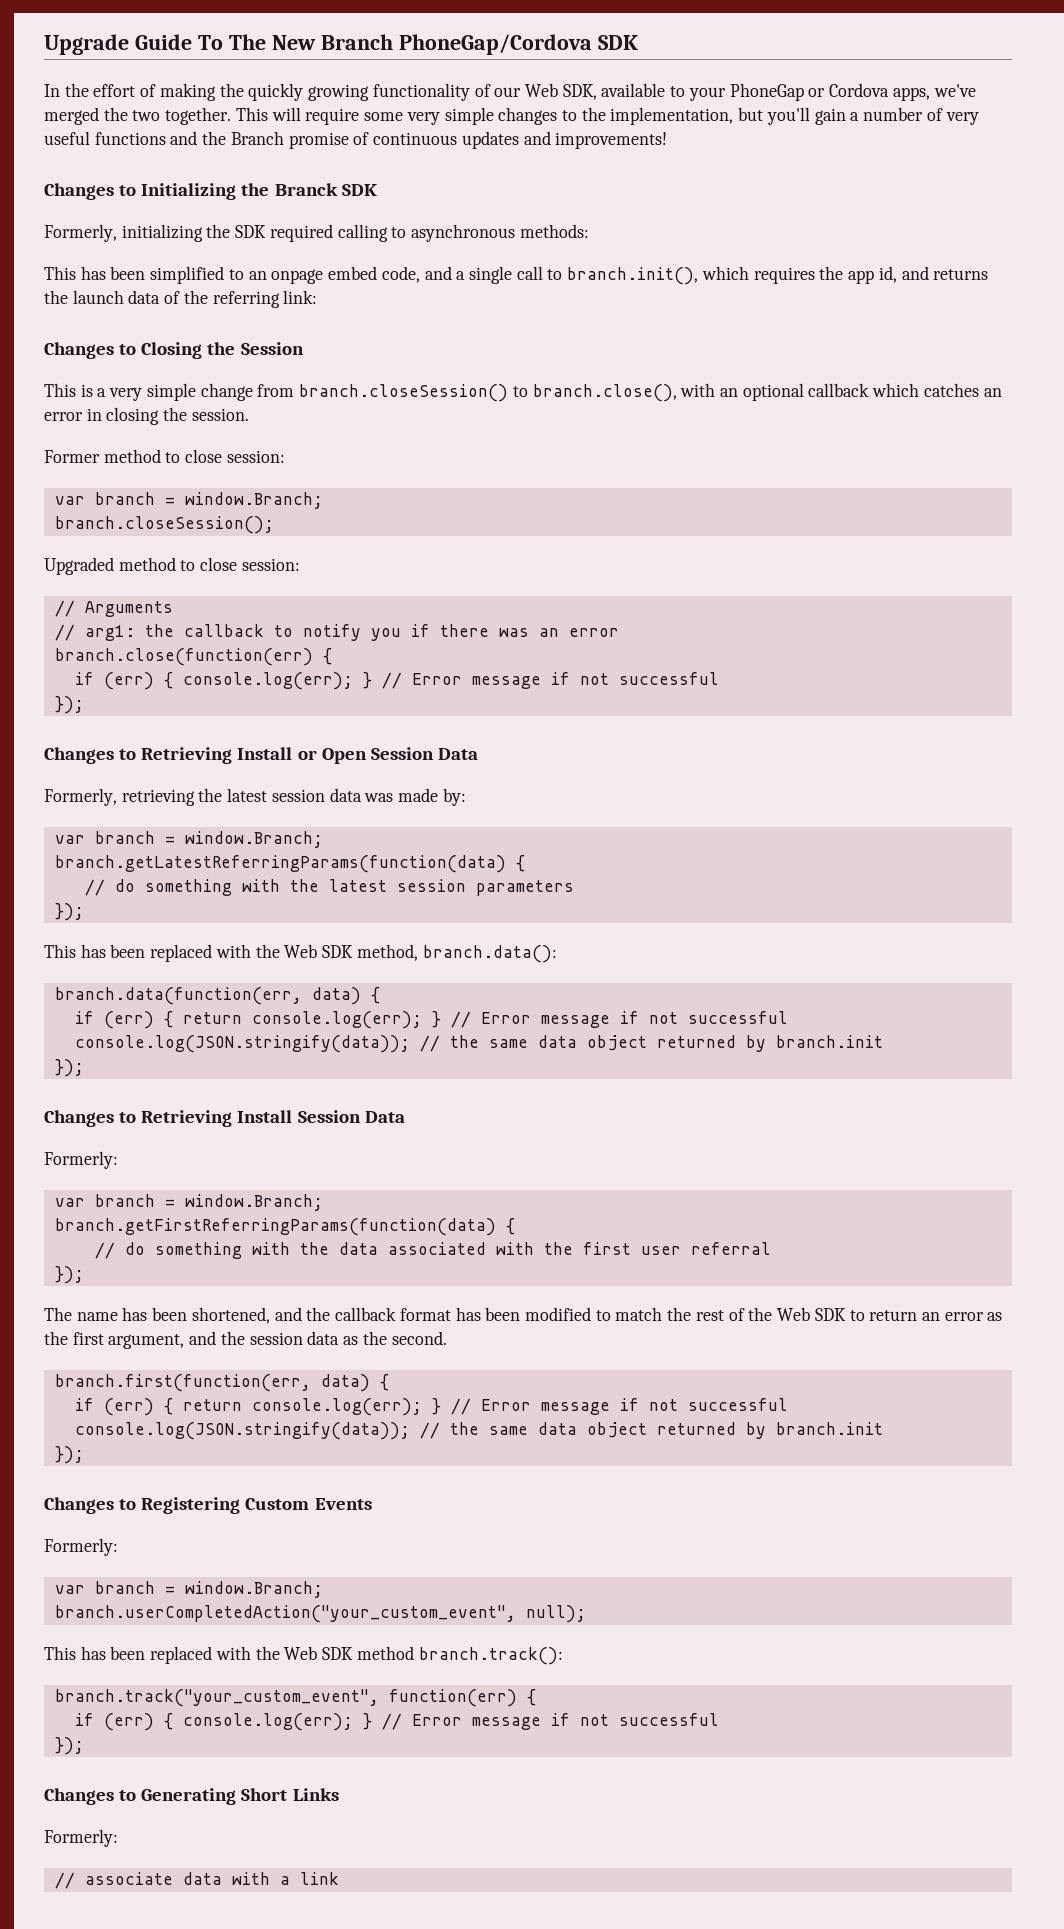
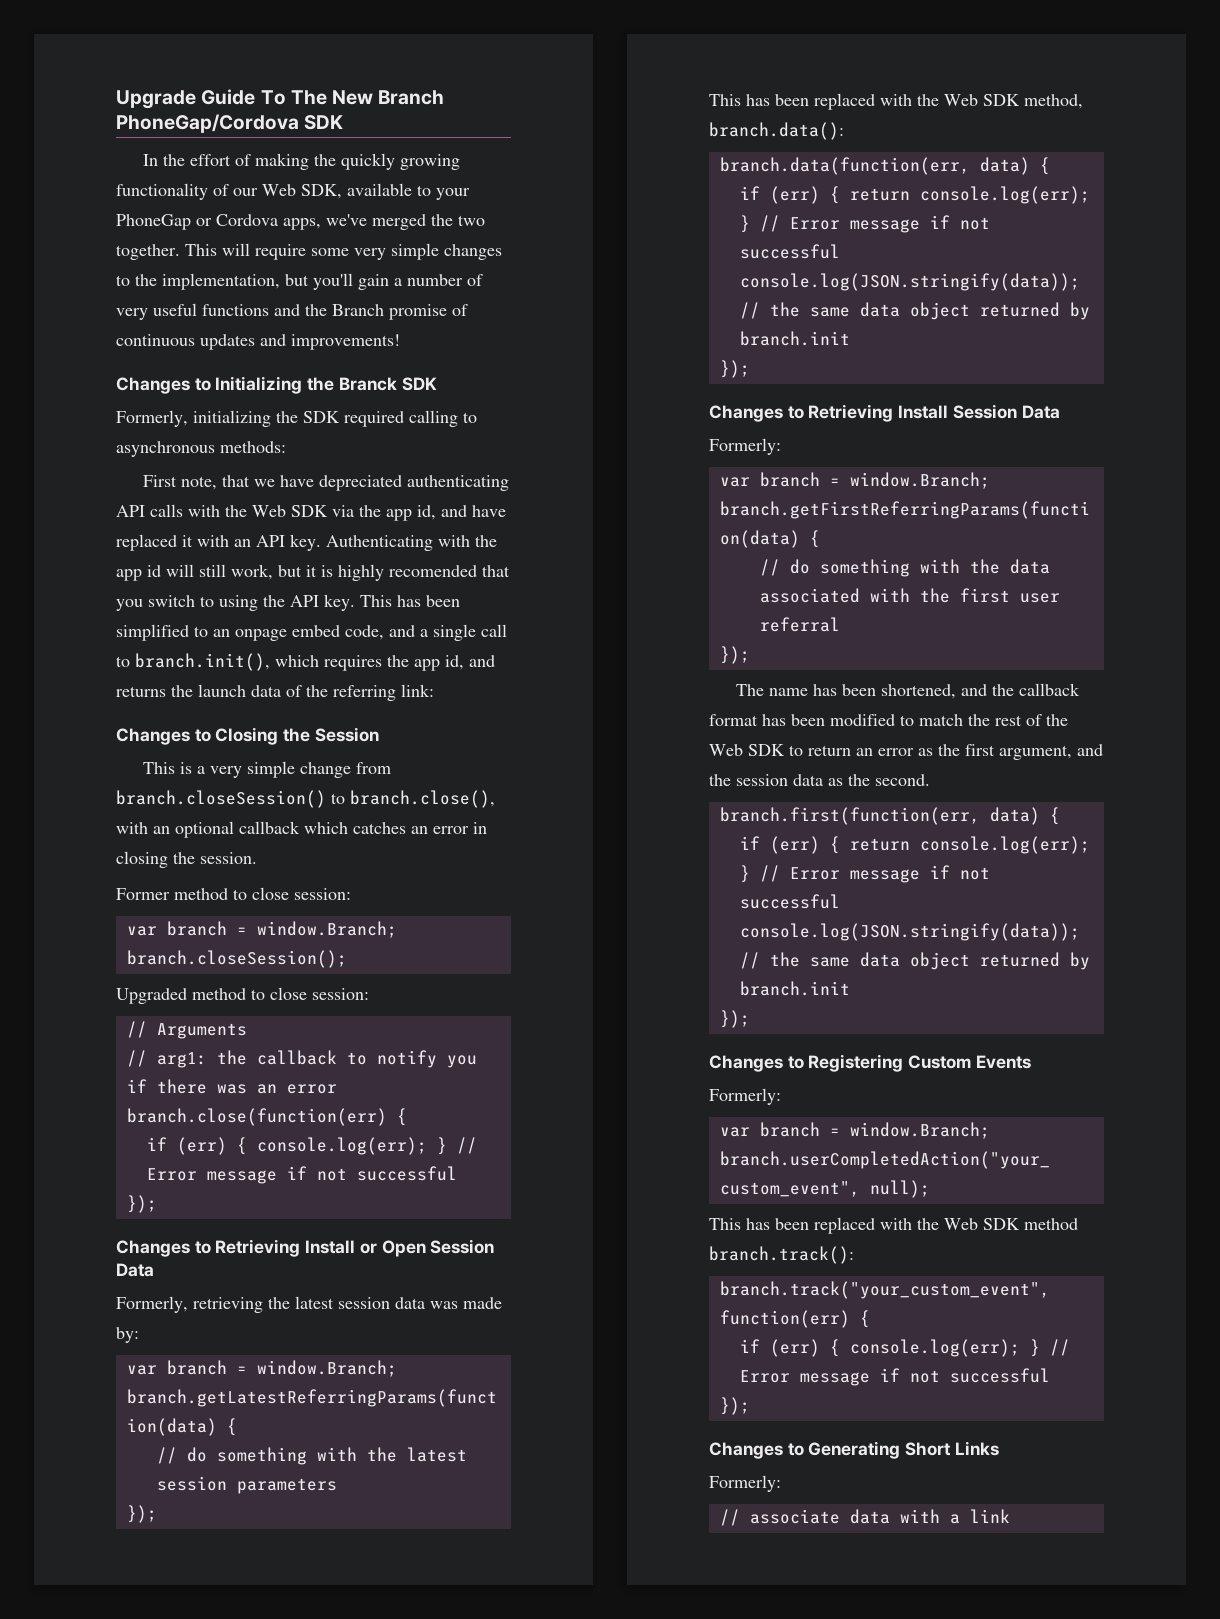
+ First note, that we have depreciated authenticating API calls with the Web SDK via the app id, and have replaced it with an API key. Authenticating with the app id will still work, but it is highly recomended that you switch to using the API key.

